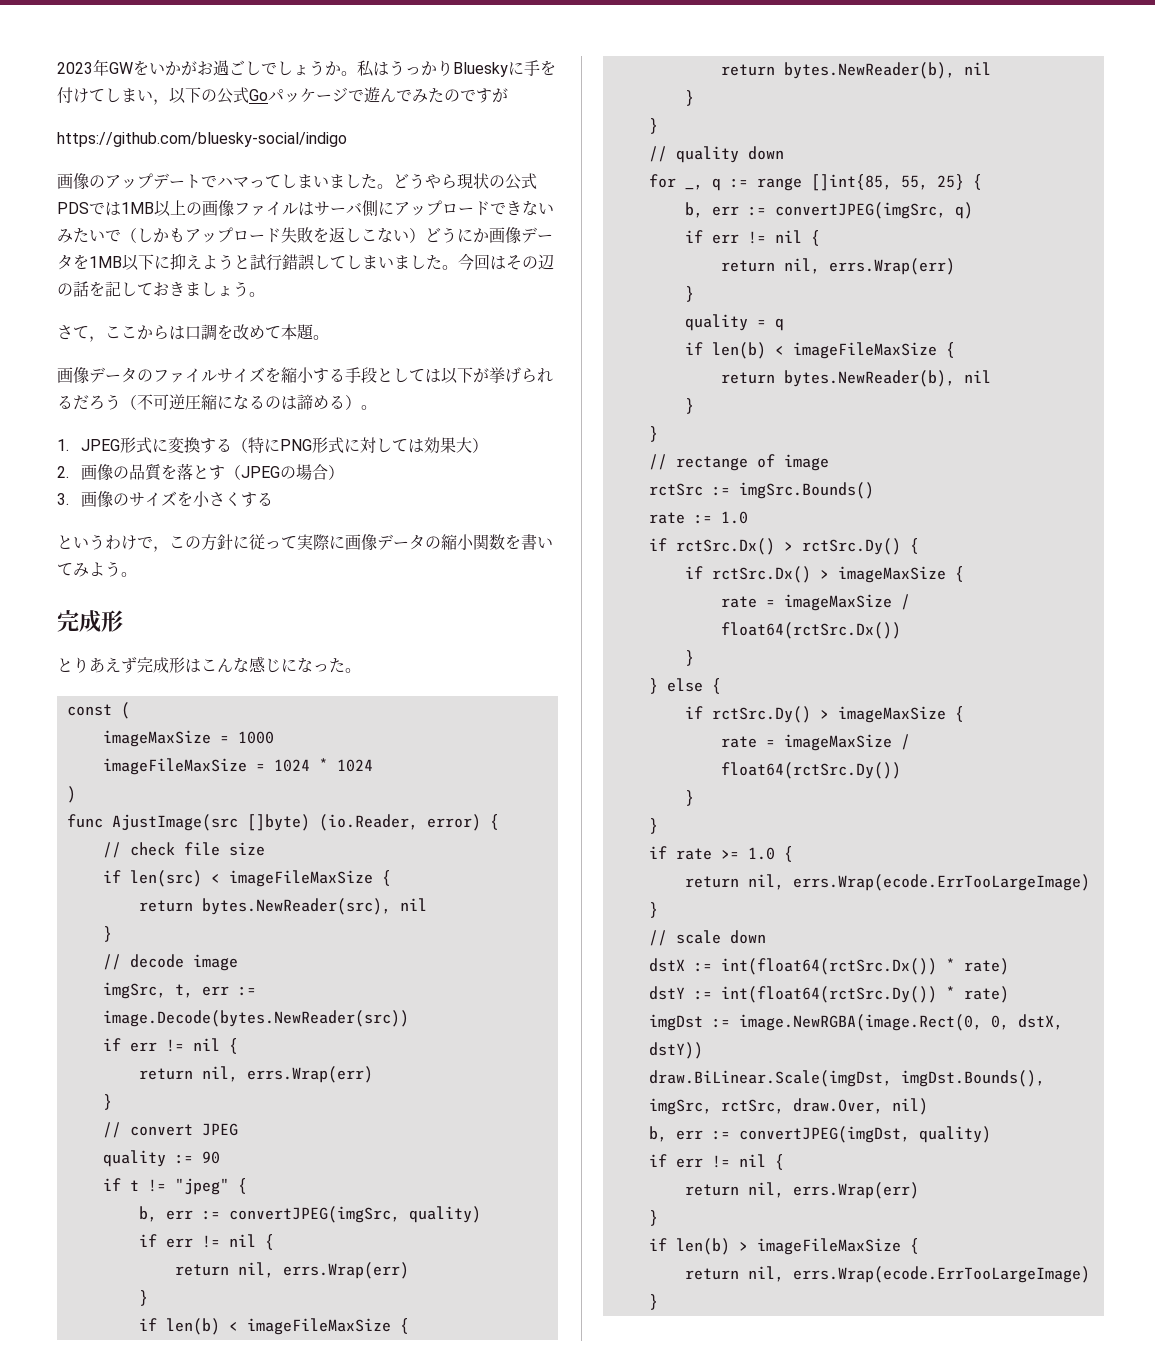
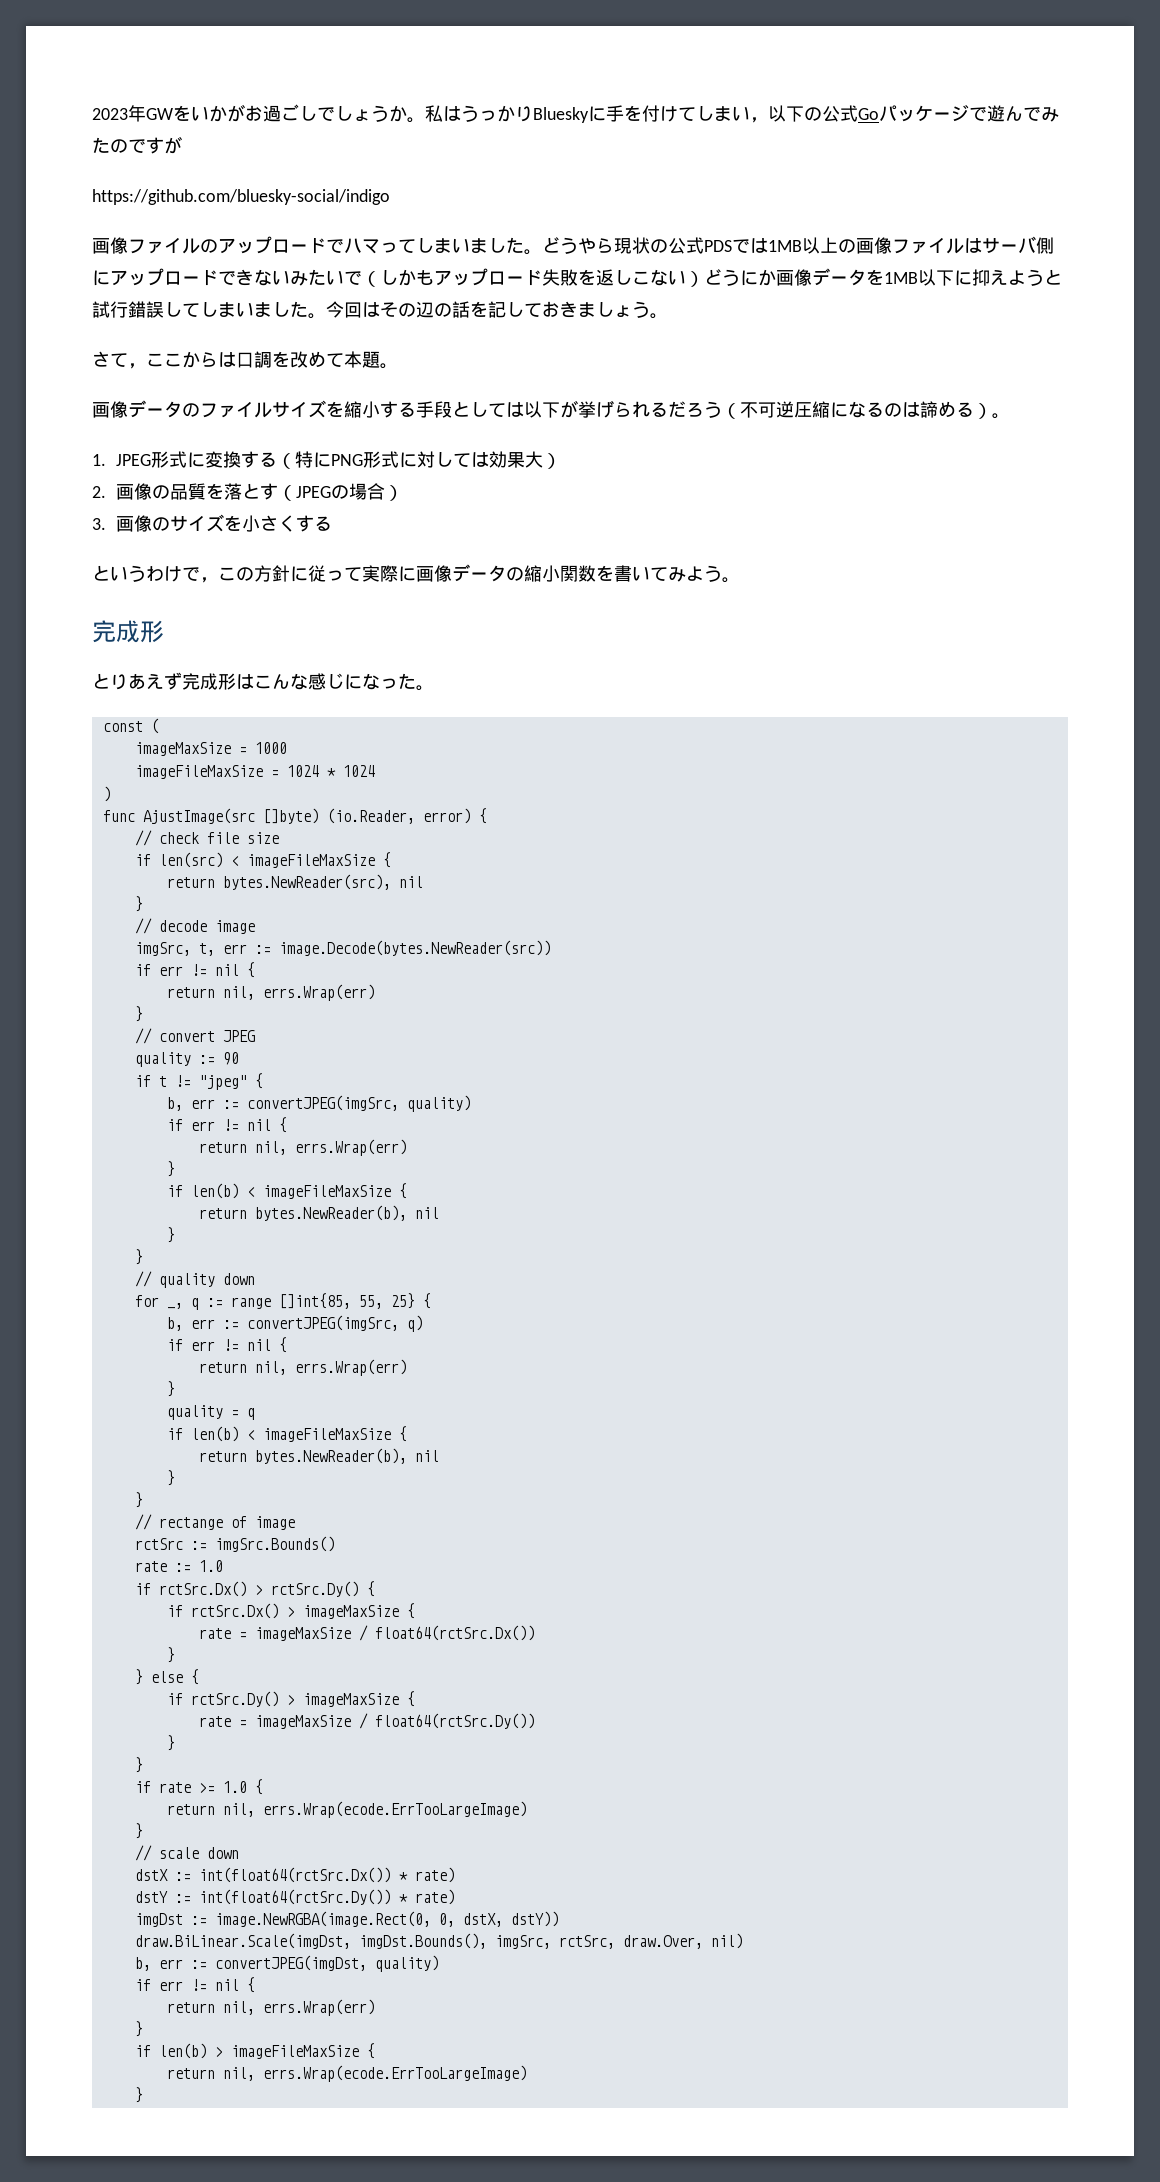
- 画像のアップデートでハマってしまいました。
+ 画像ファイルのアップロードでハマってしまいました。

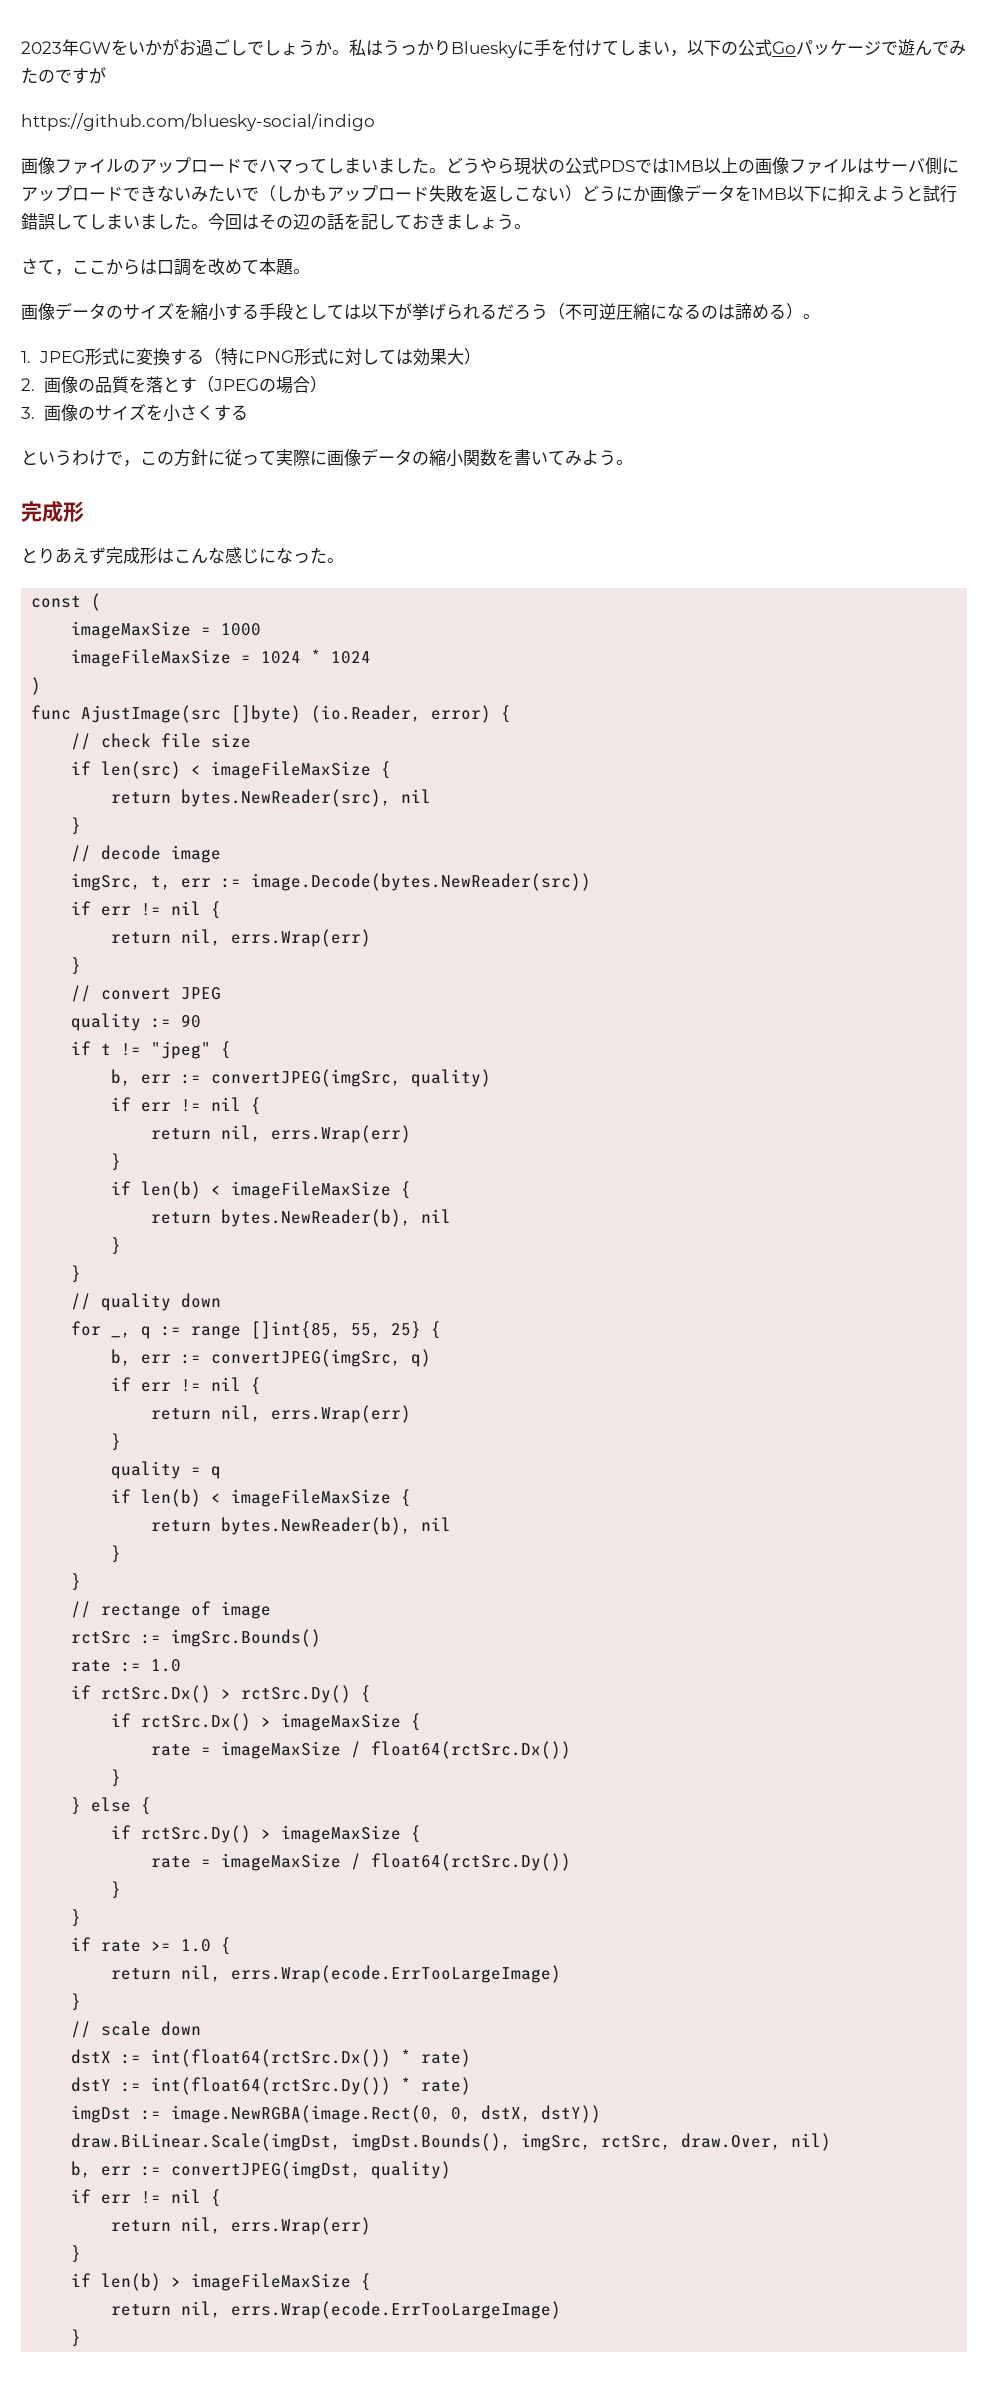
- 画像データのファイルサイズを縮小する手段としては以下が挙げられるだろう（不可逆圧縮になるのは諦める）。
+ 画像データのサイズを縮小する手段としては以下が挙げられるだろう（不可逆圧縮になるのは諦める）。

